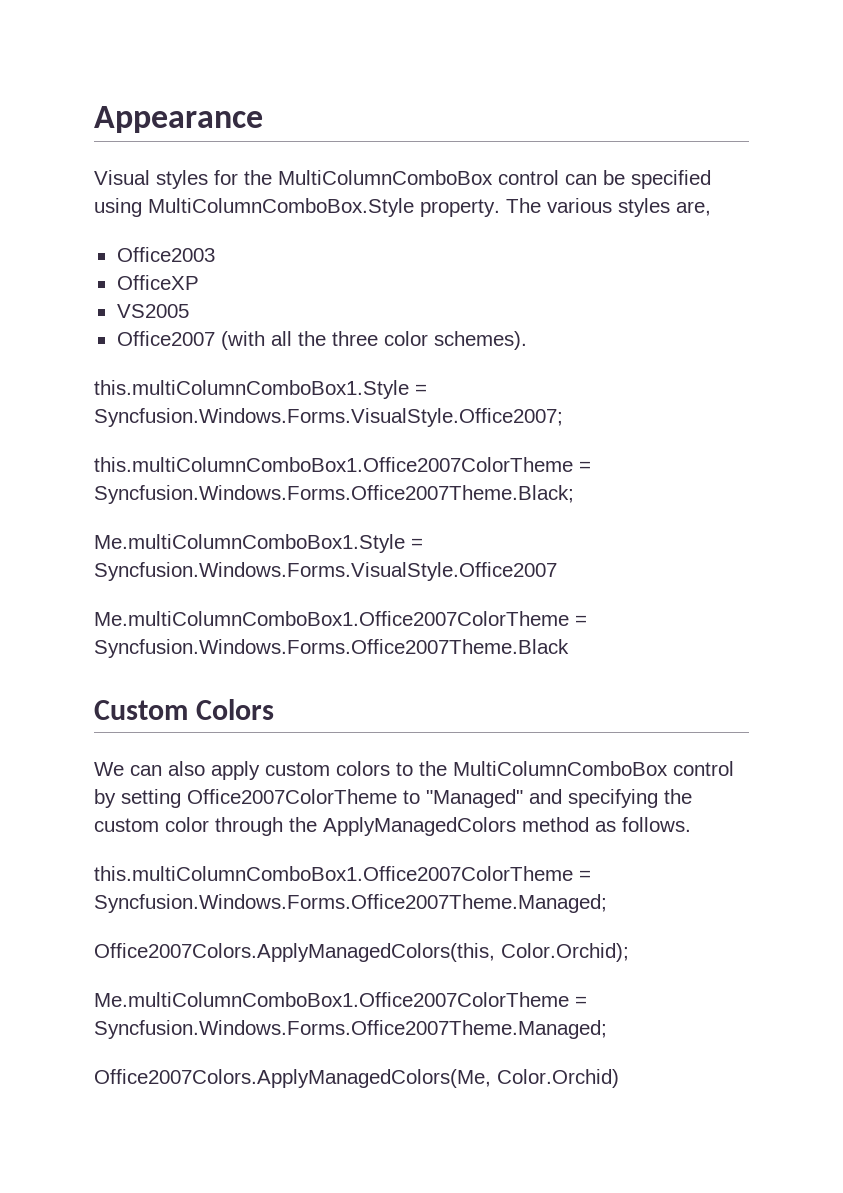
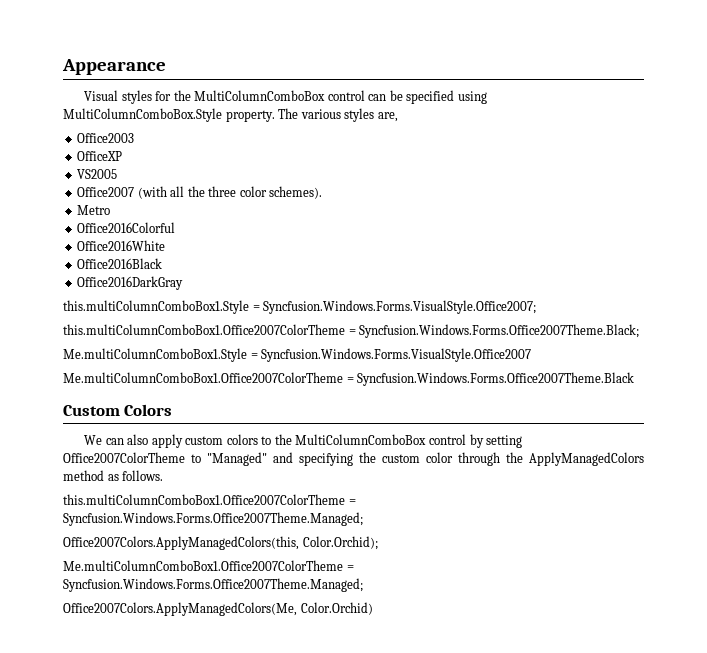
+ Metro
+ Office2016Colorful
+ Office2016White
+ Office2016Black
+ Office2016DarkGray

